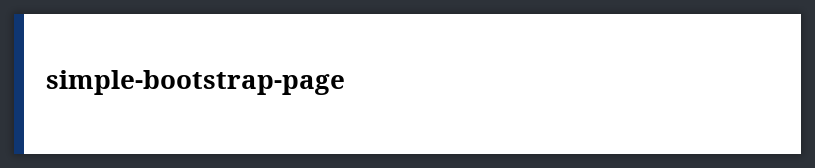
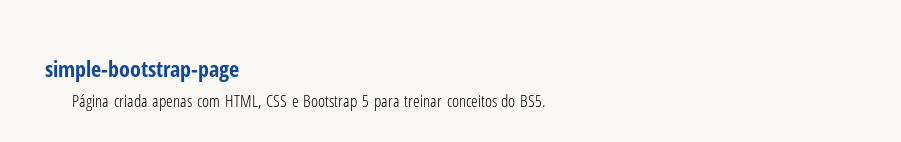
+ Página criada apenas com HTML, CSS e Bootstrap 5 para treinar conceitos do BS5.

